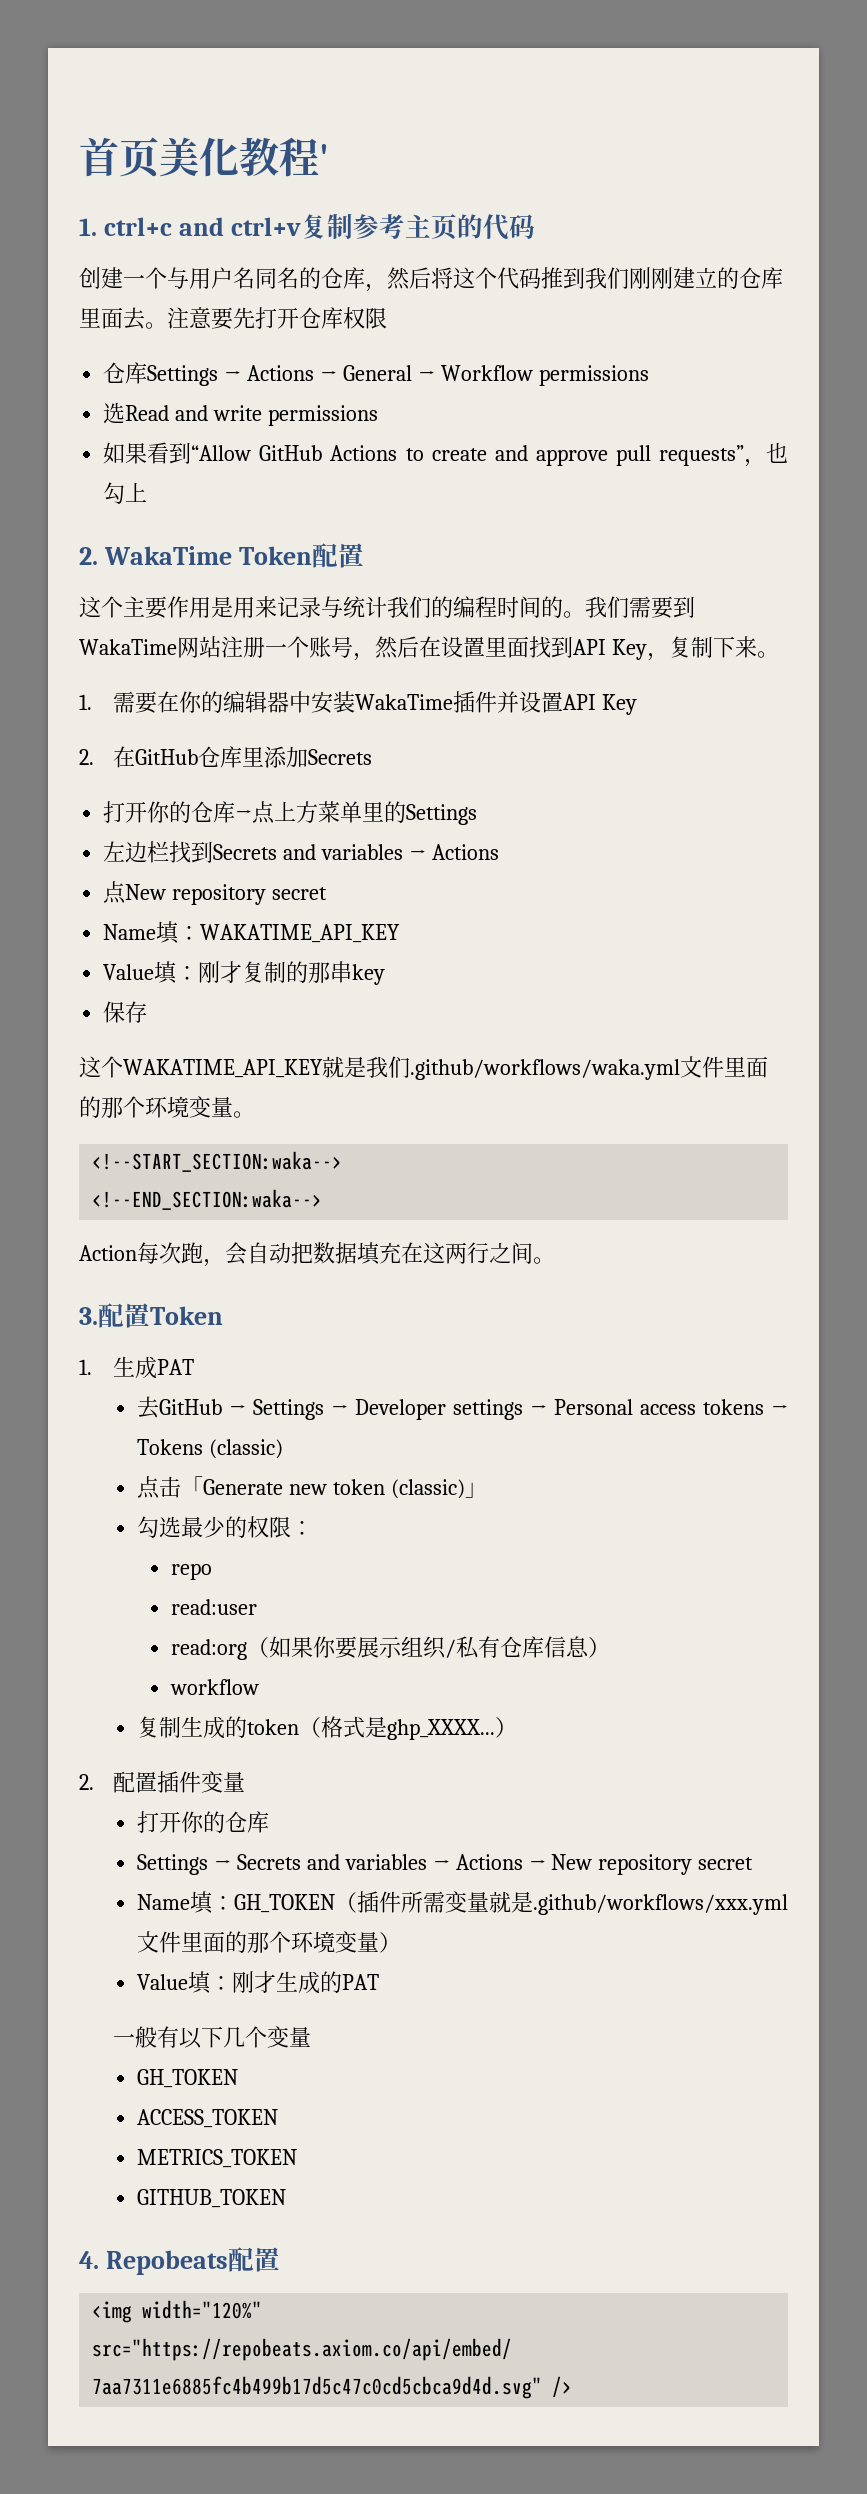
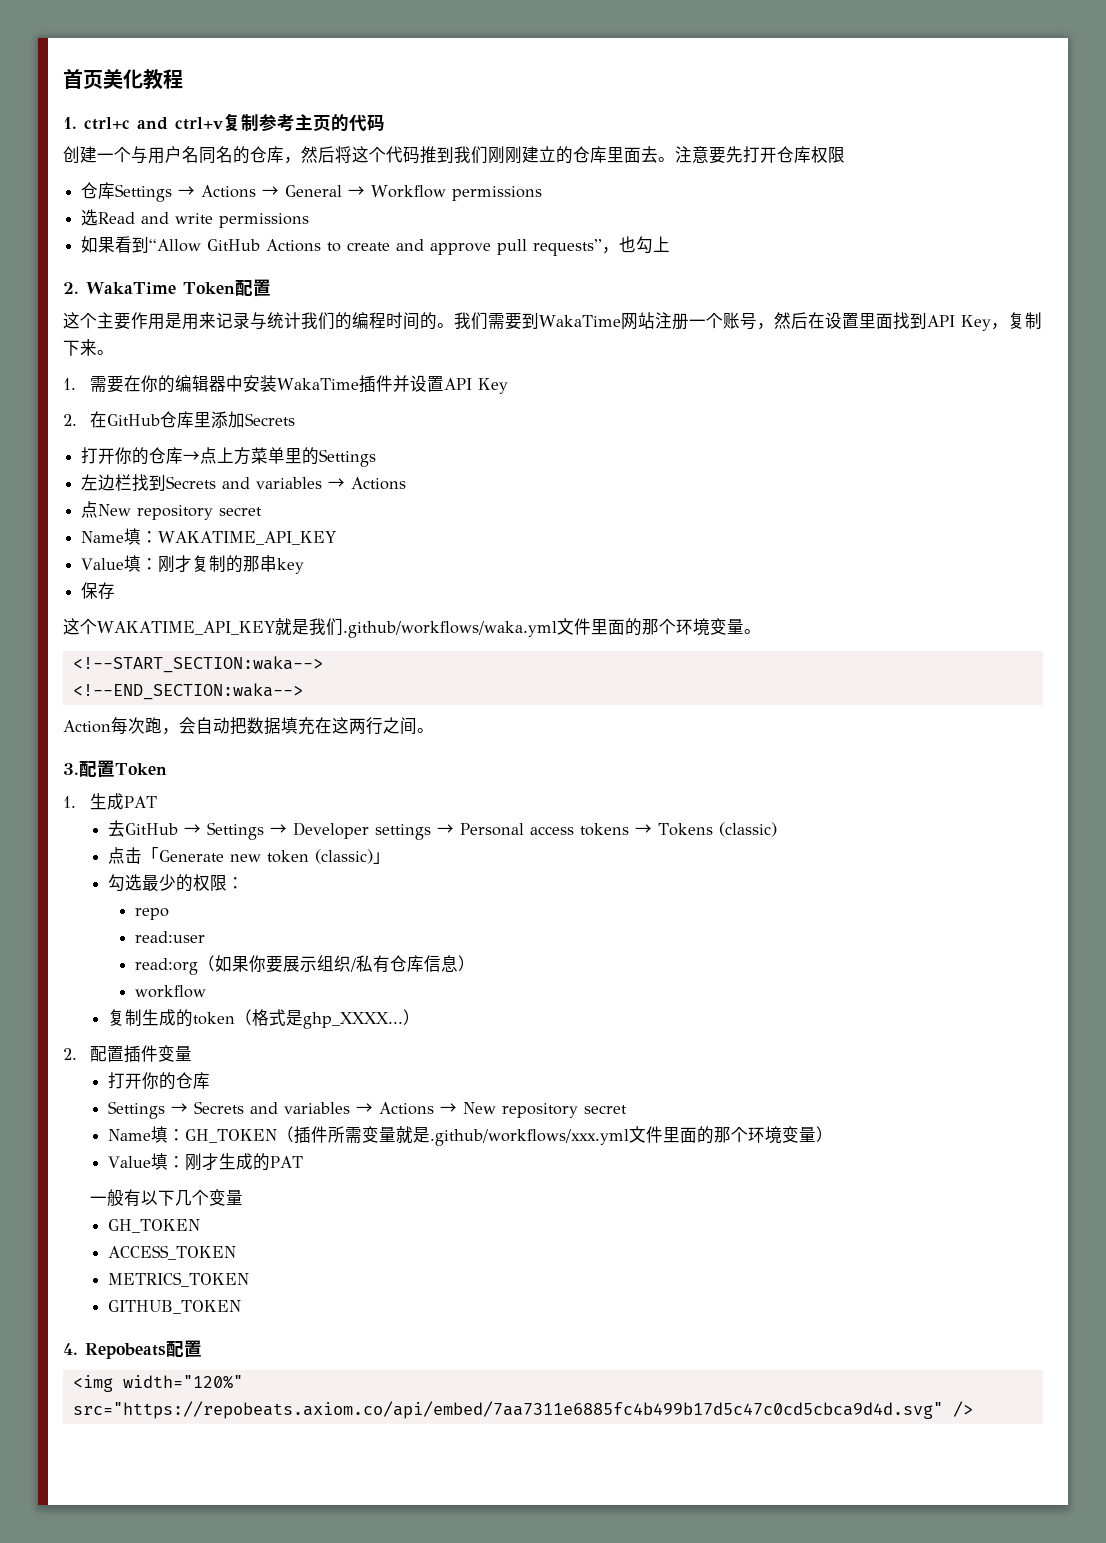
- 首页美化教程'
+ 首页美化教程

